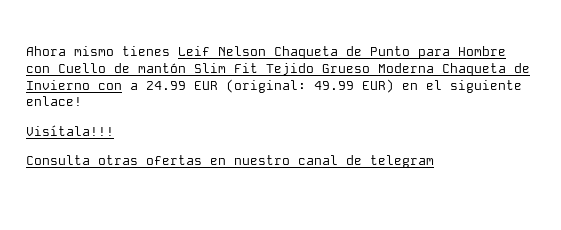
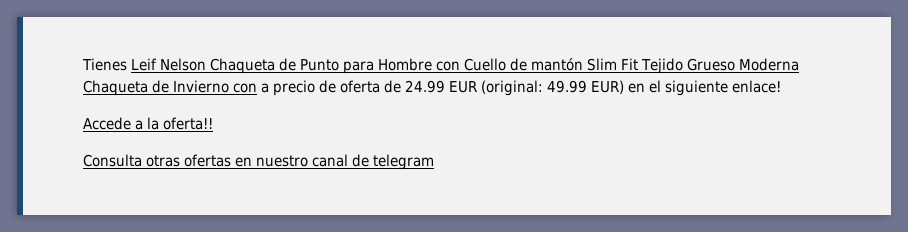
- Ahora mismo tienes Leif Nelson Chaqueta de Punto para Hombre con Cuello de mantón Slim Fit Tejido Grueso Moderna Chaqueta de Invierno con a 24.99 EUR (original: 49.99 EUR) en el siguiente enlace!
+ Tienes Leif Nelson Chaqueta de Punto para Hombre con Cuello de mantón Slim Fit Tejido Grueso Moderna Chaqueta de Invierno con a precio de oferta de 24.99 EUR (original: 49.99 EUR) en el siguiente enlace!
- Visítala!!!
+ Accede a la oferta!!

